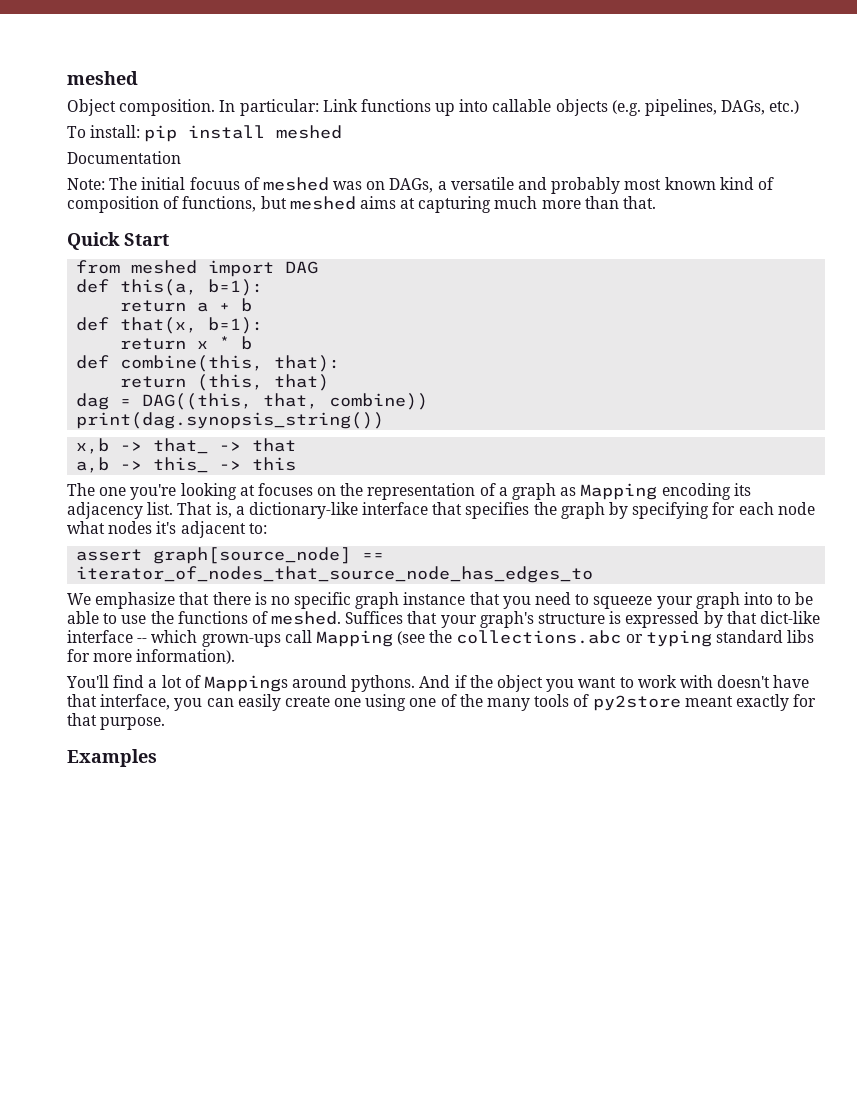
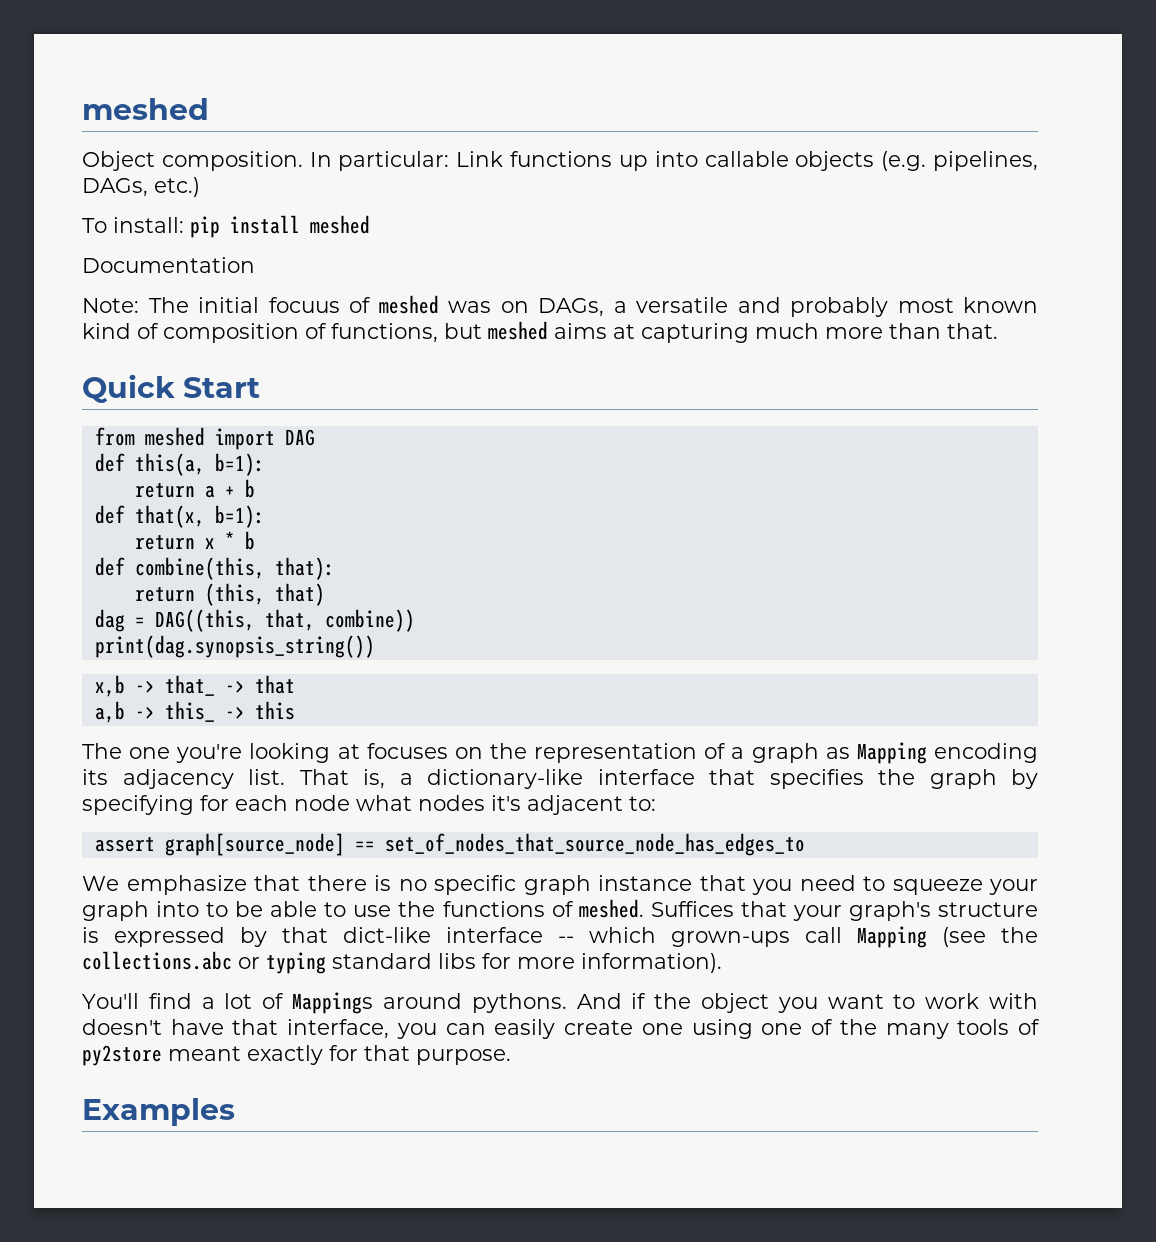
- assert graph[source_node] == iterator_of_nodes_that_source_node_has_edges_to
+ assert graph[source_node] == set_of_nodes_that_source_node_has_edges_to

